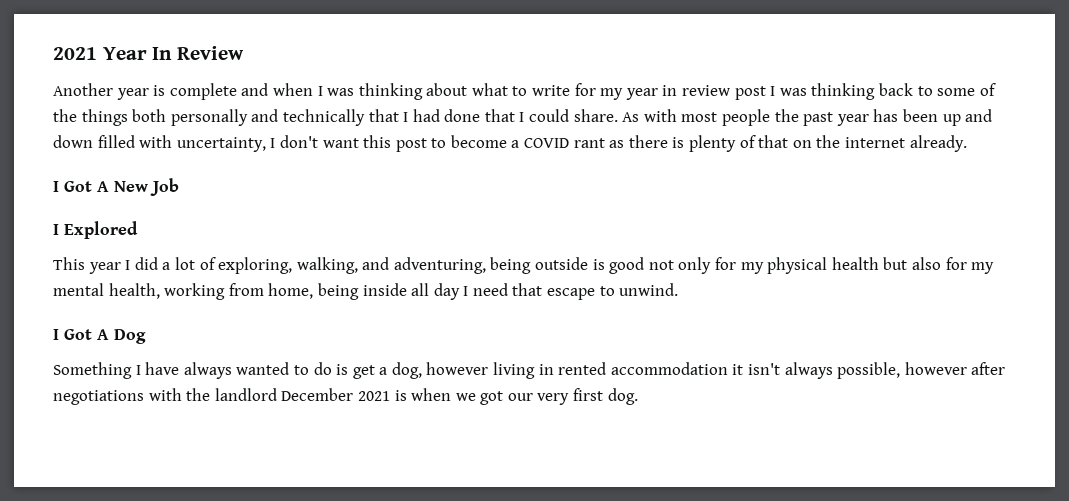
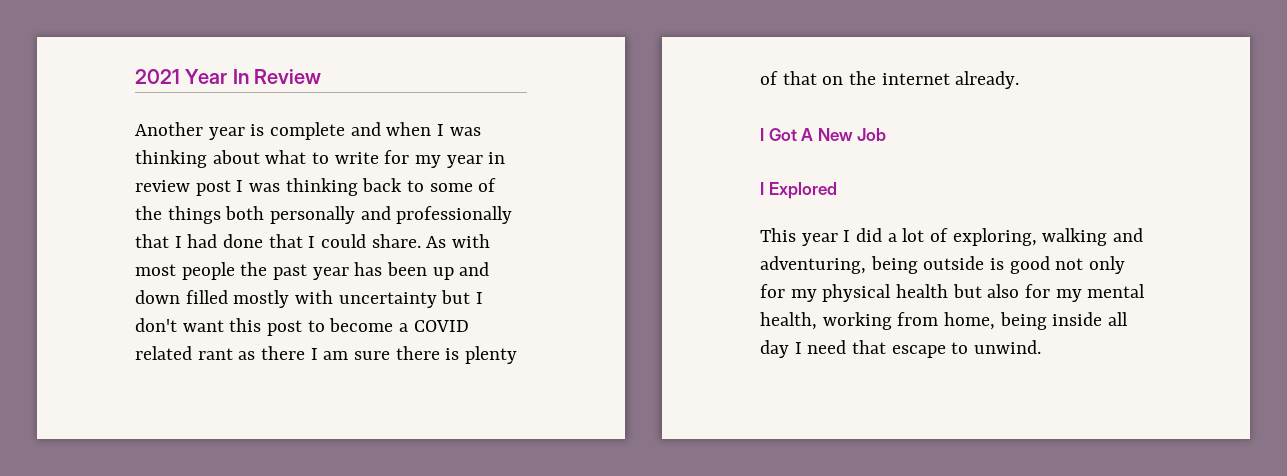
- Another year is complete and when I was thinking about what to write for my year in review post I was thinking back to some of the things both personally and technically that I had done that I could share.
+ Another year is complete and when I was thinking about what to write for my year in review post I was thinking back to some of the things both personally and professionally that I had done that I could share.
- As with most people the past year has been up and down filled with uncertainty, I don't want this post to become a COVID rant as there is plenty of that on the internet already.
+ As with most people the past year has been up and down filled mostly with uncertainty but I don't want this post to become a COVID related rant as there I am sure there is plenty of that on the internet already.
- This year I did a lot of exploring, walking, and adventuring, being outside is good not only for my physical health but also for my mental health, working from home, being inside all day I need that escape to unwind.
+ This year I did a lot of exploring, walking and adventuring, being outside is good not only for my physical health but also for my mental health, working from home, being inside all day I need that escape to unwind.
- I Got A Dog
- Something I have always wanted to do is get a dog, however living in rented accommodation it isn't always possible, however after negotiations with the landlord December 2021 is when we got our very first dog.

